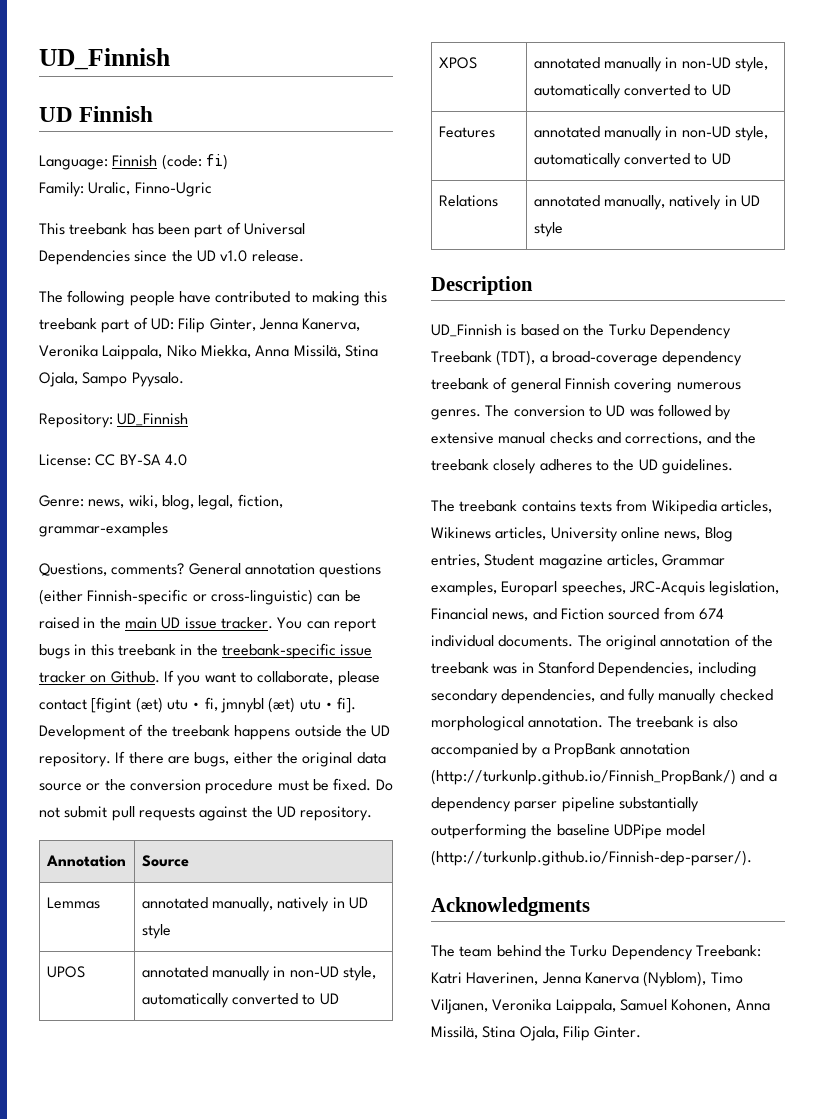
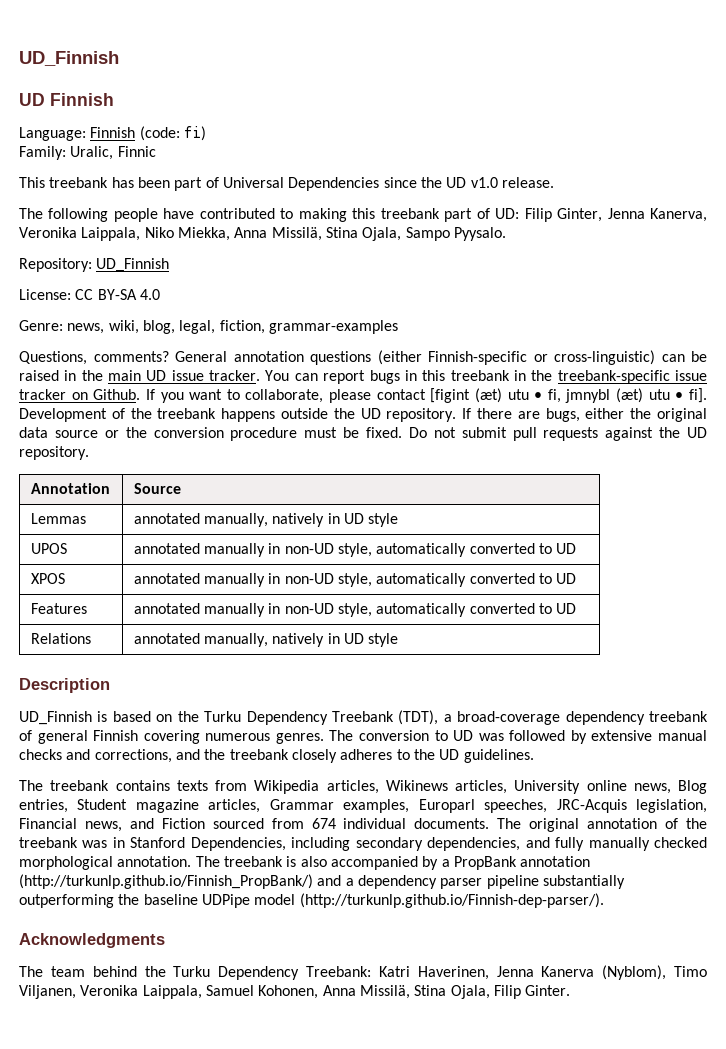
- Family: Uralic, Finno-Ugric
+ Family: Uralic, Finnic

